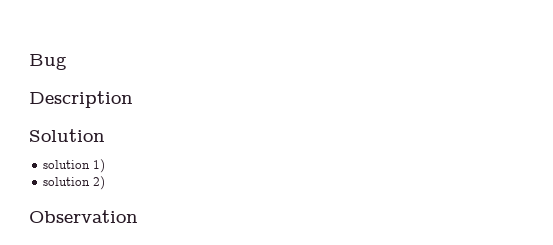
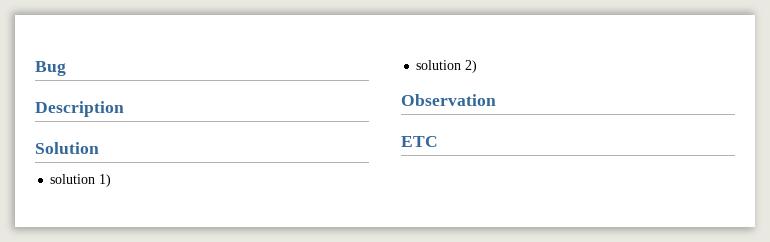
+ ETC

